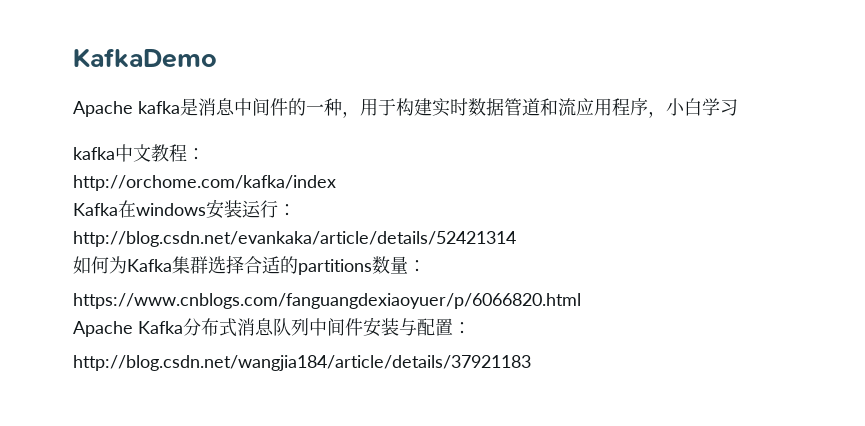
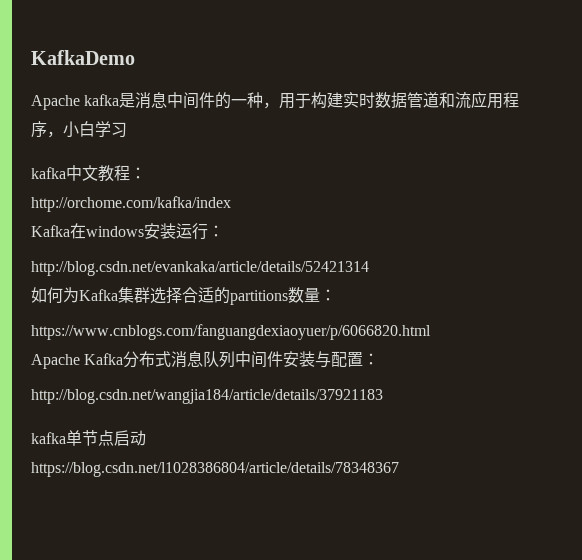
+ kafka单节点启动
+ https://blog.csdn.net/l1028386804/article/details/78348367

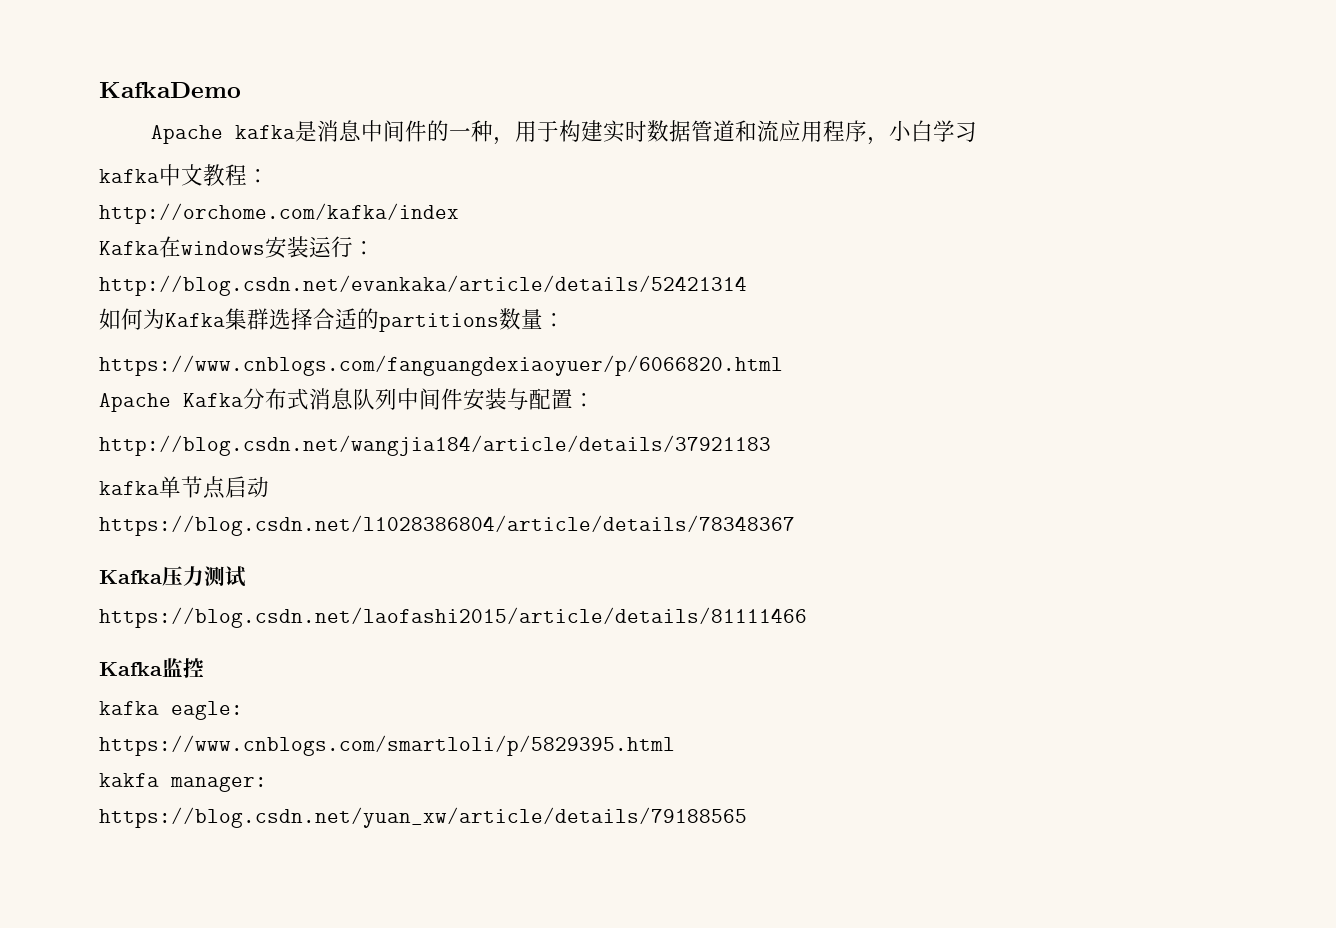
+ Kafka压力测试
+ https://blog.csdn.net/laofashi2015/article/details/81111466
+ Kafka监控
+ kafka eagle:
+ https://www.cnblogs.com/smartloli/p/5829395.html
+ kakfa manager:
+ https://blog.csdn.net/yuan_xw/article/details/79188565

